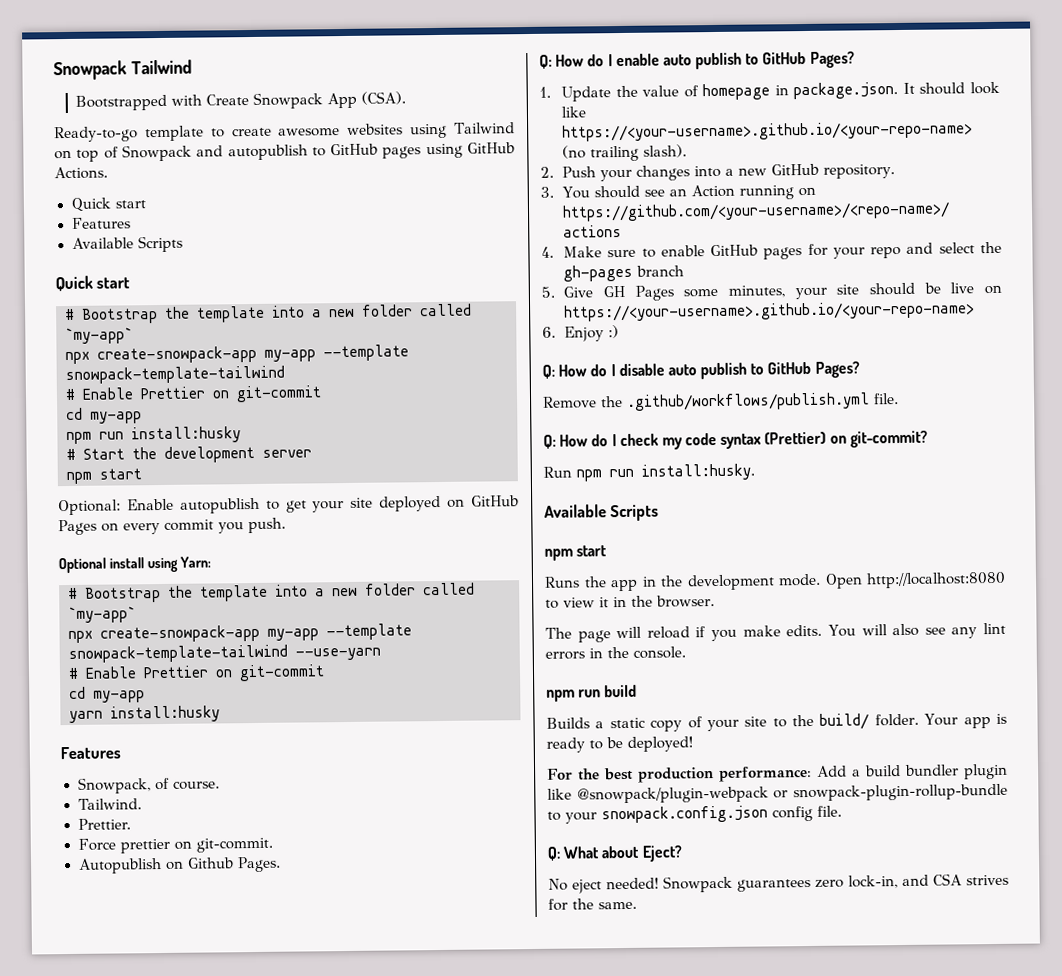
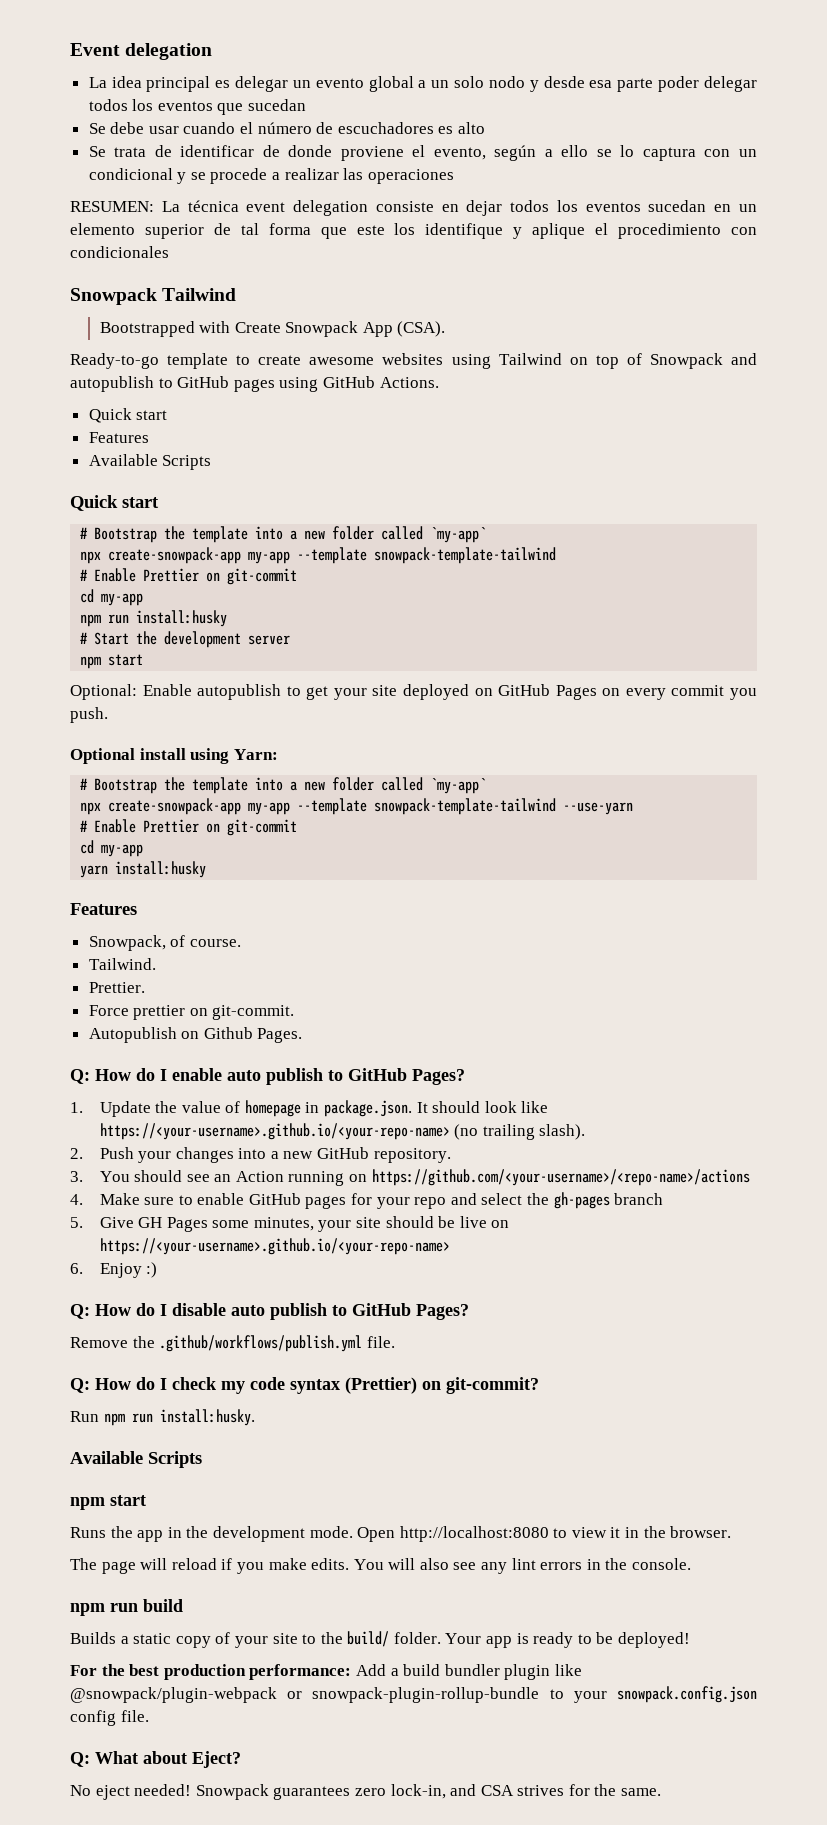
+ Event delegation
+ La idea principal es delegar un evento global a un solo nodo y desde esa parte poder delegar todos los eventos que sucedan
+ Se debe usar cuando el número de escuchadores es alto
+ Se trata de identificar de donde proviene el evento, según a ello se lo captura con un condicional y se procede a realizar las operaciones
+ RESUMEN: La técnica event delegation consiste en dejar todos los eventos sucedan en un elemento superior de tal forma que este los identifique y aplique el procedimiento con condicionales

